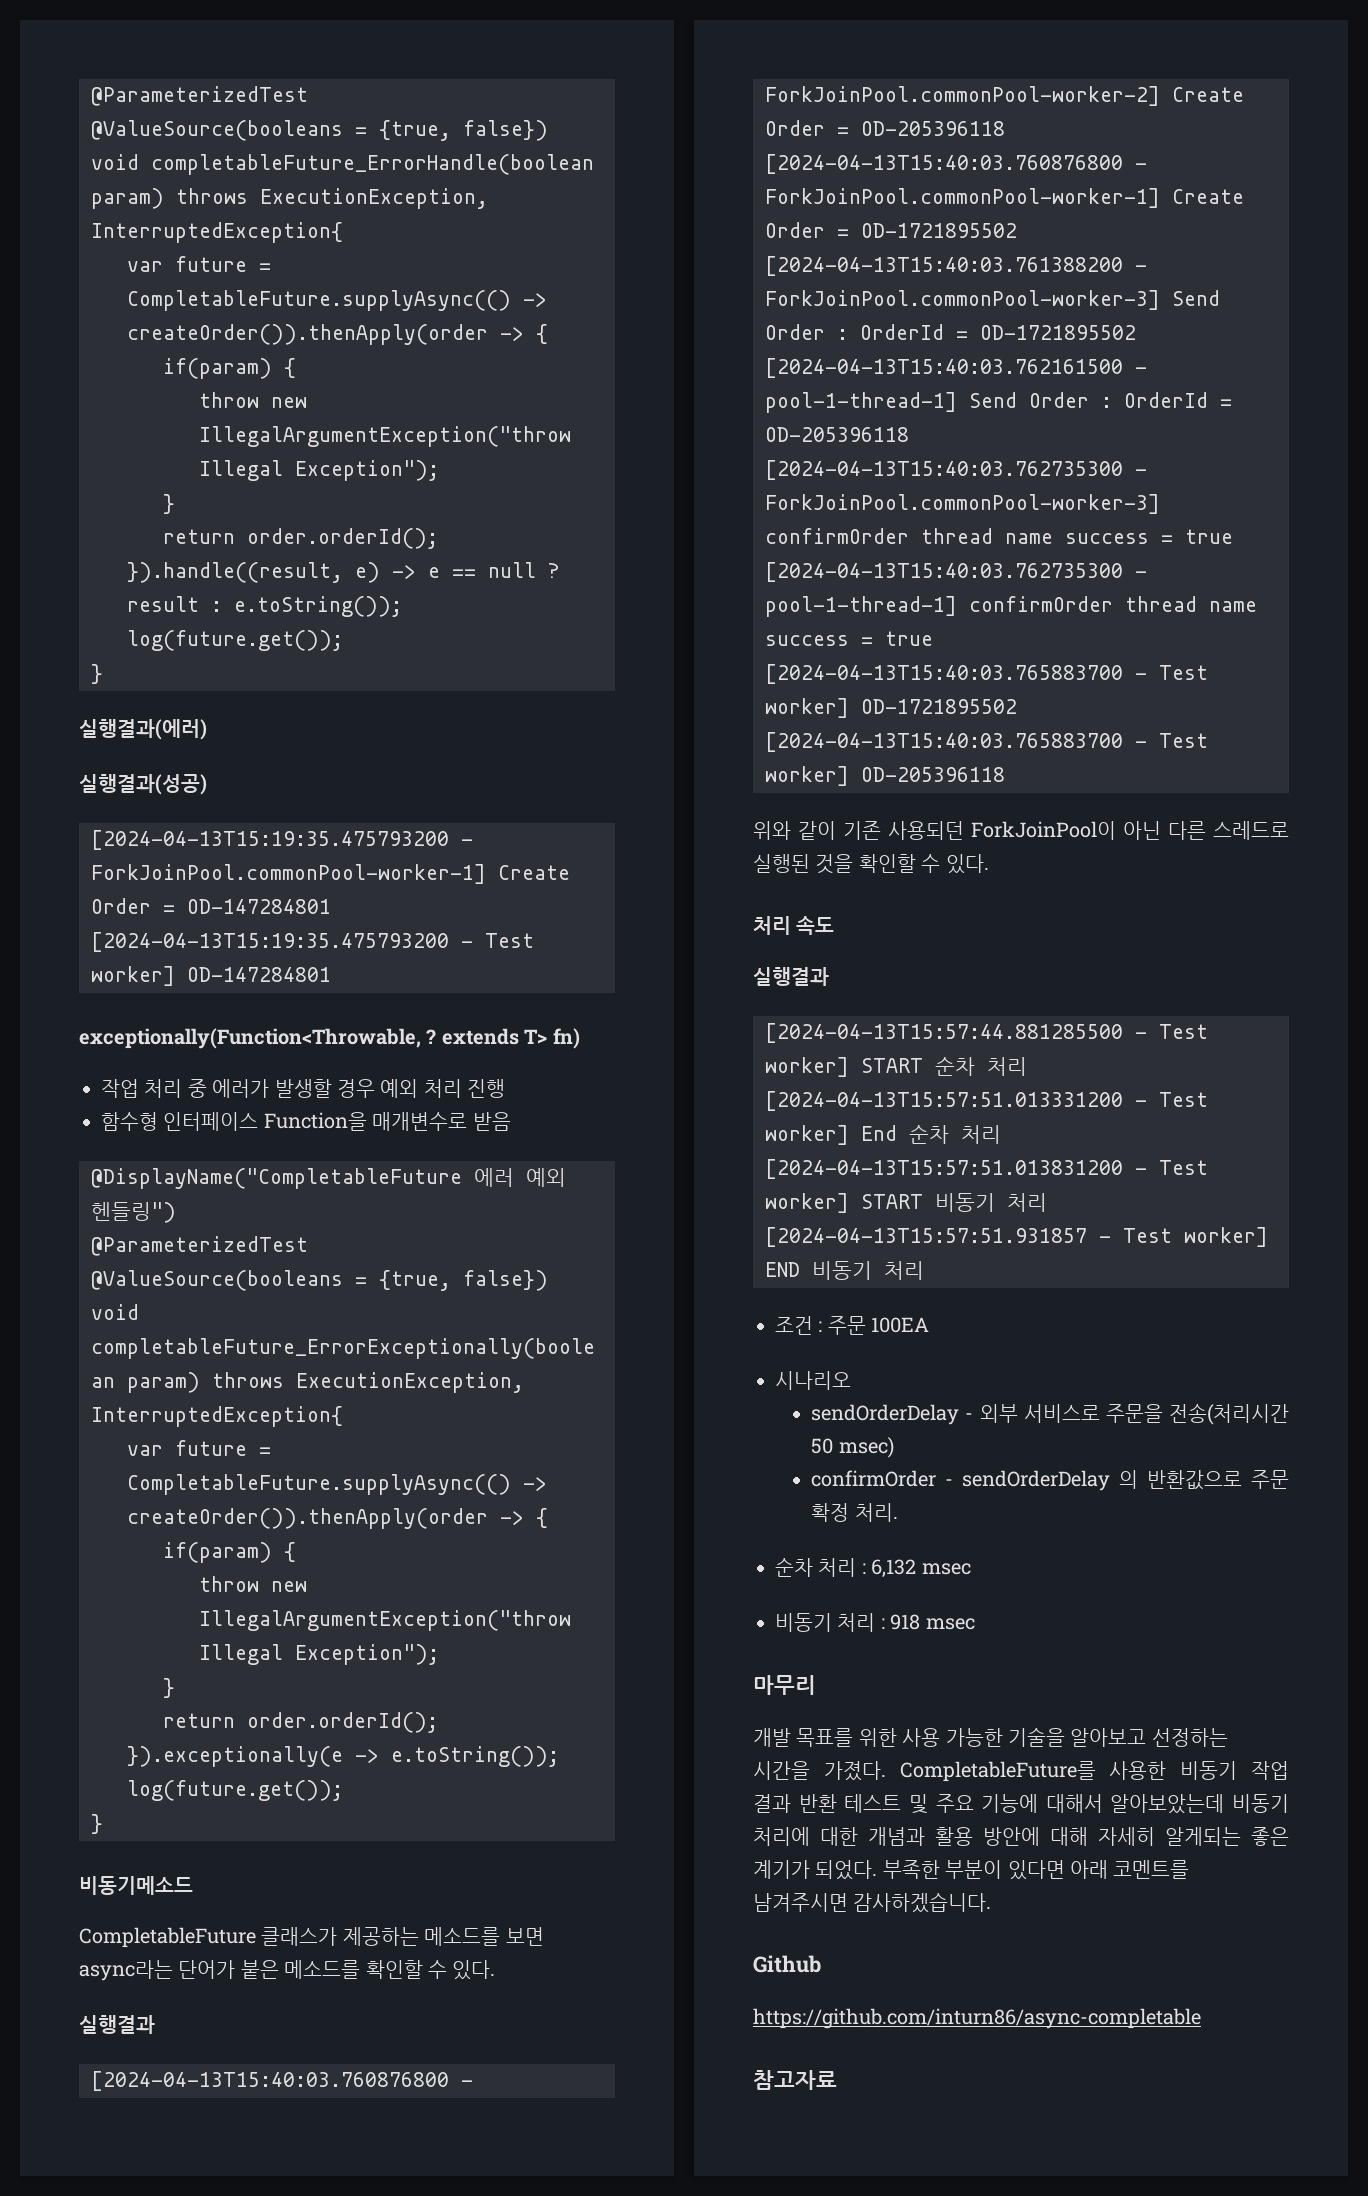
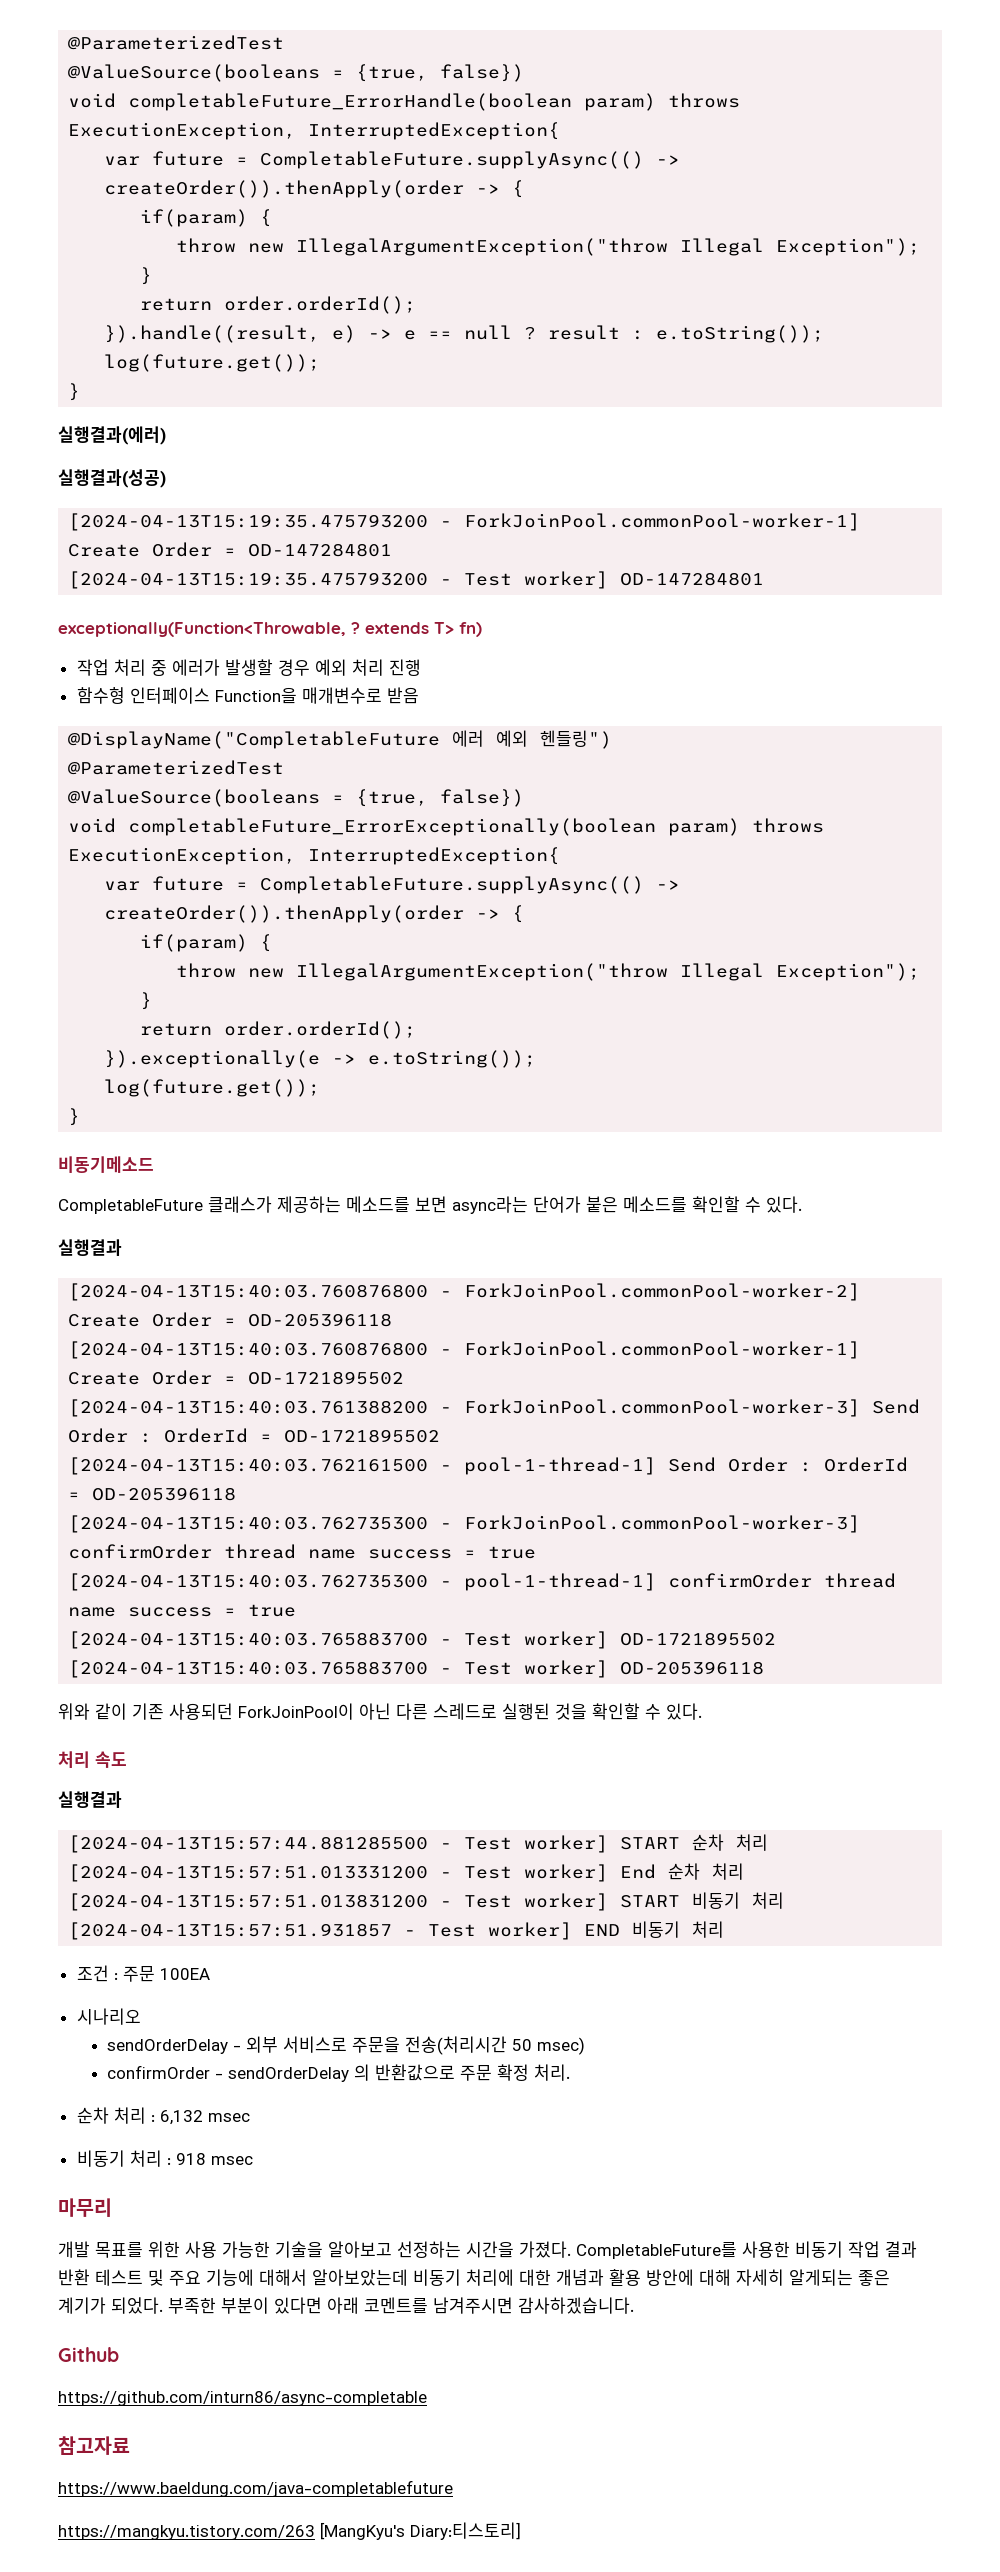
+ https://www.baeldung.com/java-completablefuture
+ https://mangkyu.tistory.com/263 [MangKyu's Diary:티스토리]

